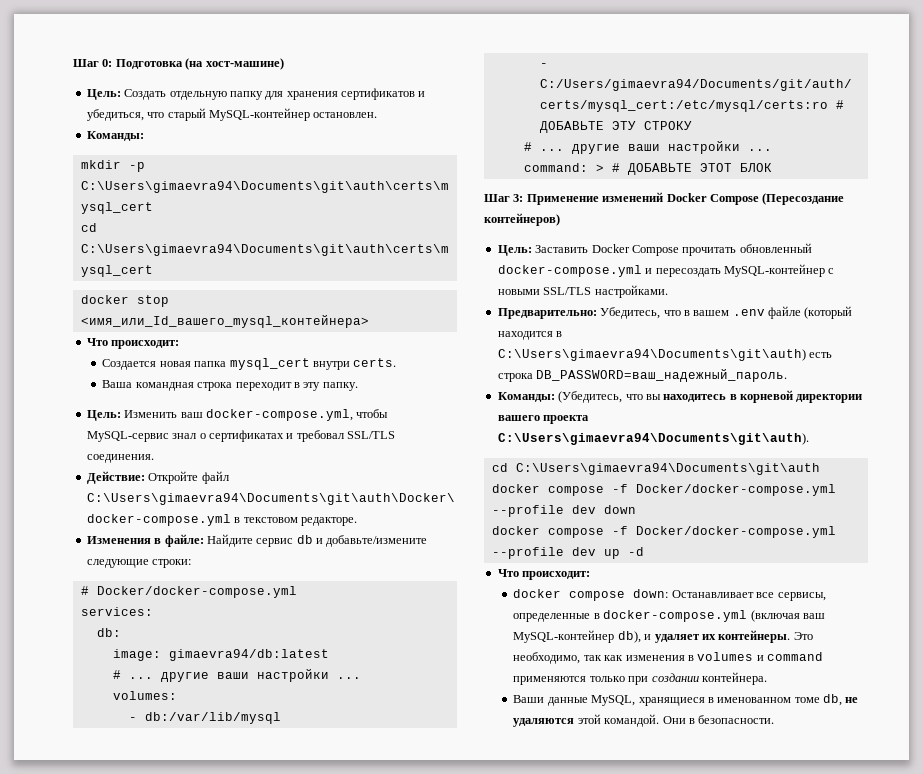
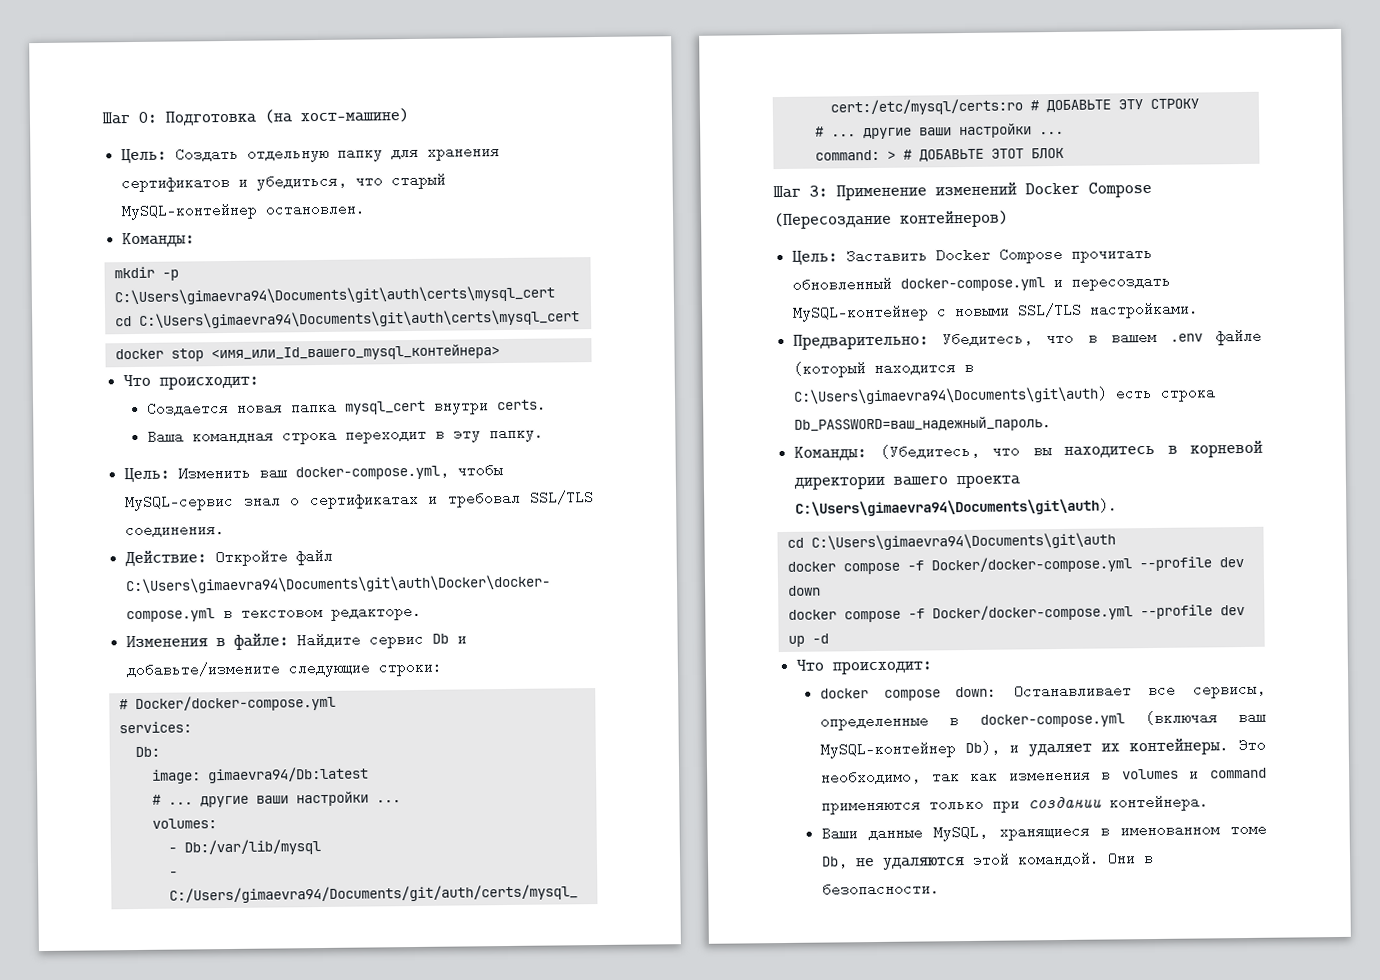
- Изменения в файле: Найдите сервис db и добавьте/измените следующие строки:
+ Изменения в файле: Найдите сервис Db и добавьте/измените следующие строки:
- db:
+ Db:
- image: gimaevra94/db:latest
+ image: gimaevra94/Db:latest
- - db:/var/lib/mysql
+ - Db:/var/lib/mysql
- Предварительно: Убедитесь, что в вашем .env файле (который находится в C:\Users\gimaevra94\Documents\git\auth) есть строка DB_PASSWORD=ваш_надежный_пароль.
+ Предварительно: Убедитесь, что в вашем .env файле (который находится в C:\Users\gimaevra94\Documents\git\auth) есть строка Db_PASSWORD=ваш_надежный_пароль.
- docker compose down: Останавливает все сервисы, определенные в docker-compose.yml (включая ваш MySQL-контейнер db), и удаляет их контейнеры.
+ docker compose down: Останавливает все сервисы, определенные в docker-compose.yml (включая ваш MySQL-контейнер Db), и удаляет их контейнеры.
- Ваши данные MySQL, хранящиеся в именованном томе db, не удаляются этой командой.
+ Ваши данные MySQL, хранящиеся в именованном томе Db, не удаляются этой командой.

